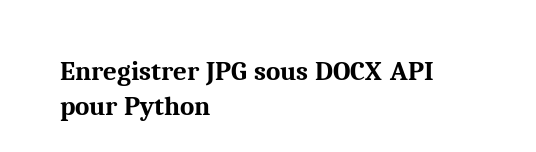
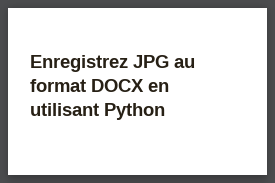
- Enregistrer JPG sous DOCX API pour Python
+ Enregistrez JPG au format DOCX en utilisant Python

